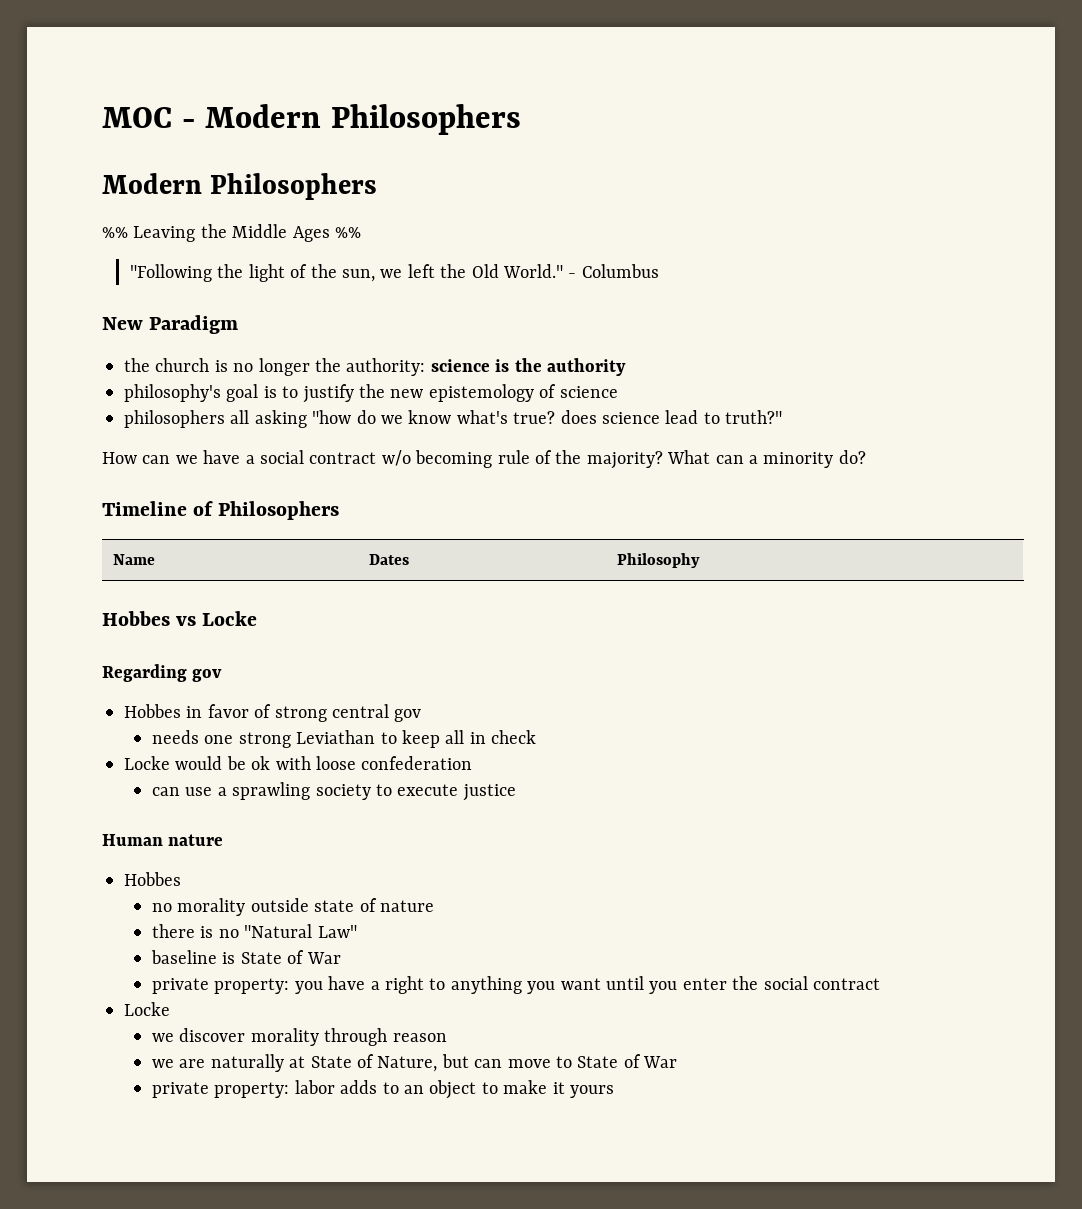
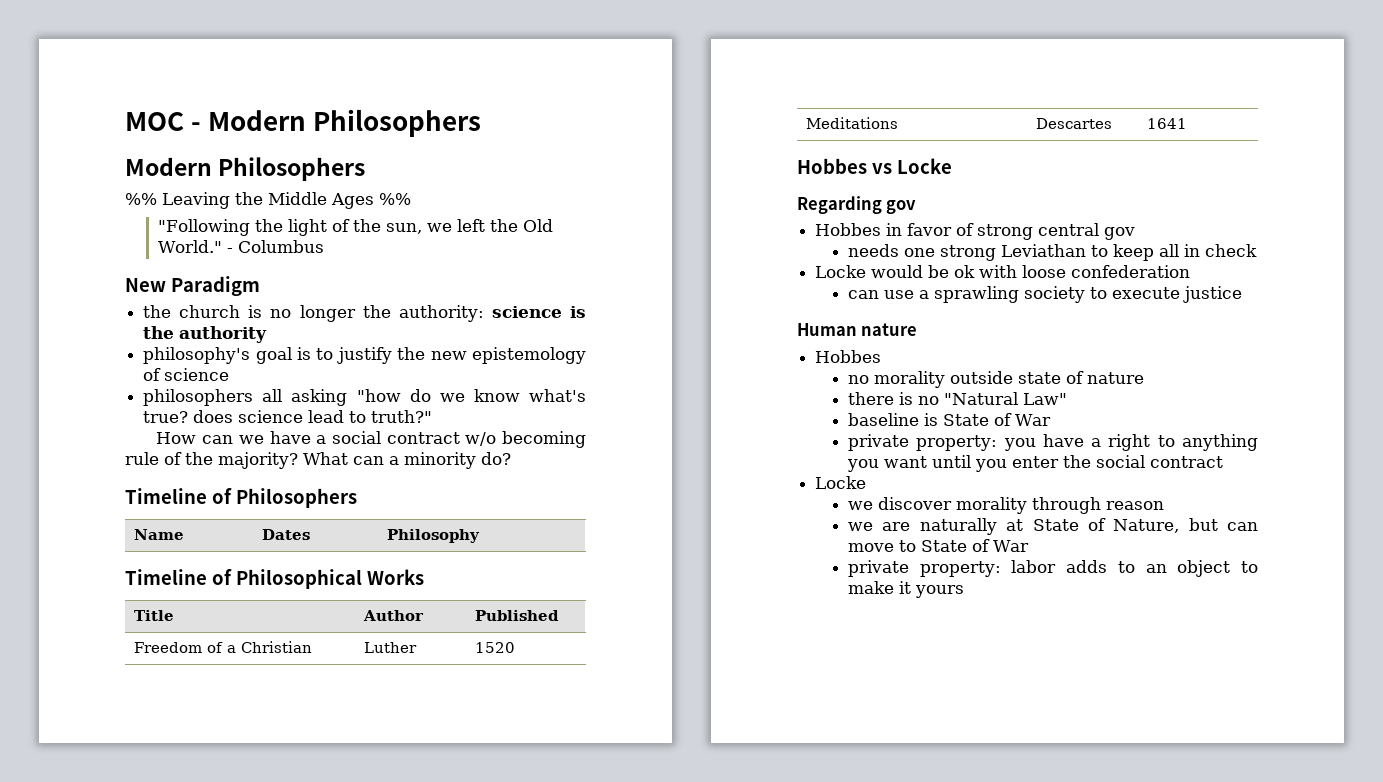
+ Timeline of Philosophical Works
+ Title | Author | Published
+ Freedom of a Christian | Luther | 1520
+ Meditations | Descartes | 1641

